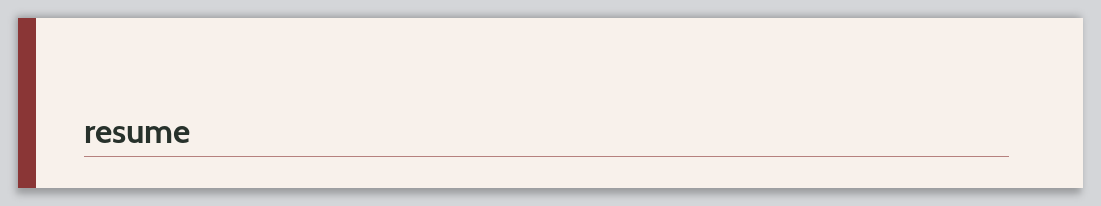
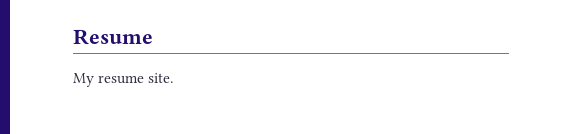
- resume
+ Resume
+ My resume site.

